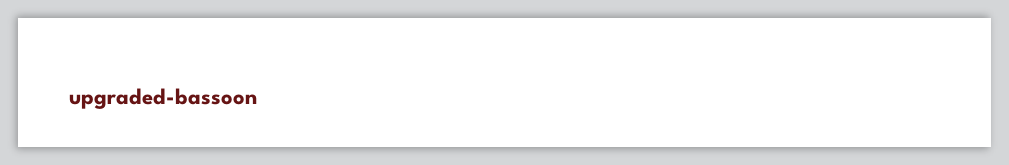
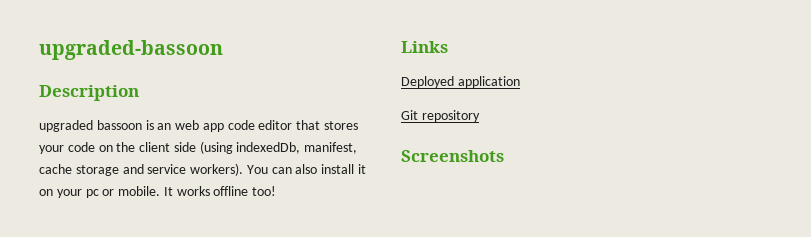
+ Description
+ upgraded bassoon is an web app code editor that stores your code on the client side (using indexedDb, manifest, cache storage and service workers). You can also install it on your pc or mobile. It works offline too!
+ Links
+ Deployed application
+ Git repository
+ Screenshots

